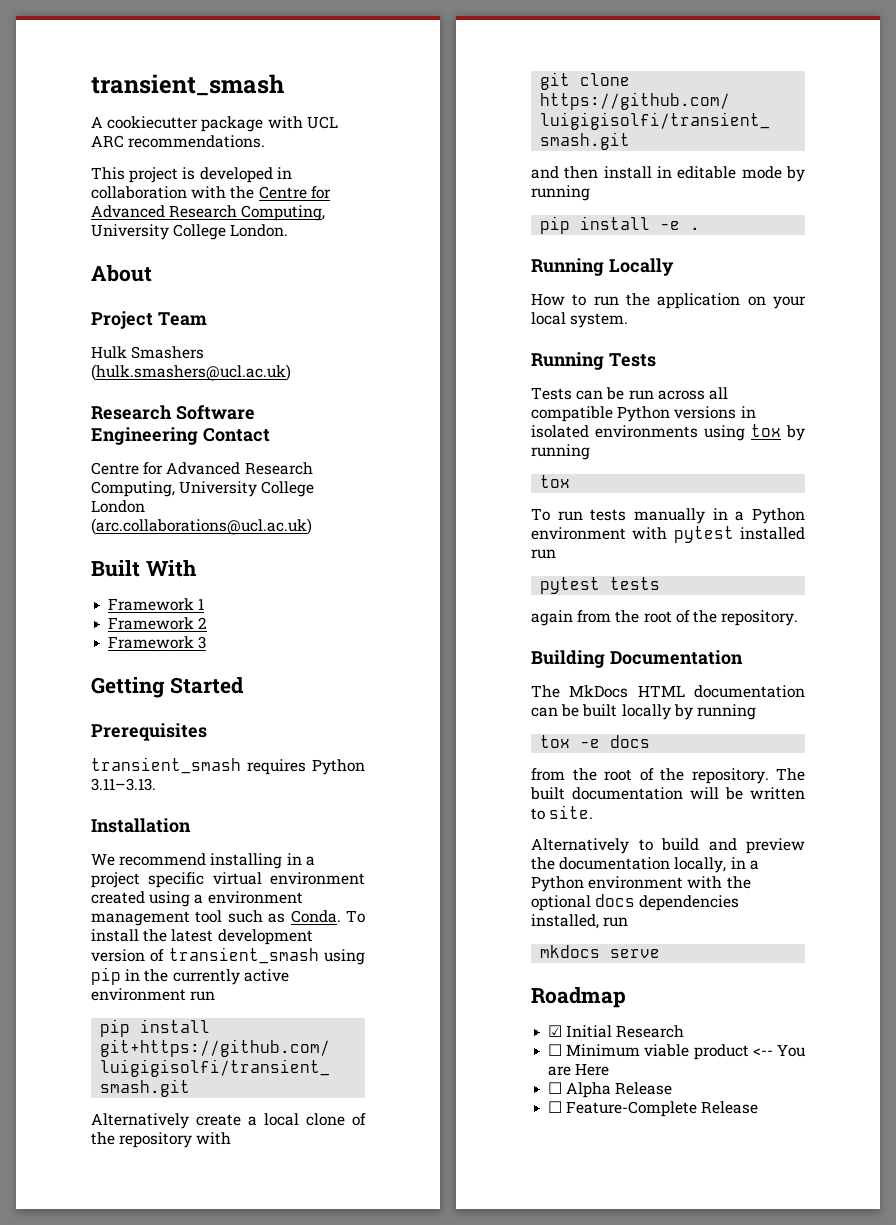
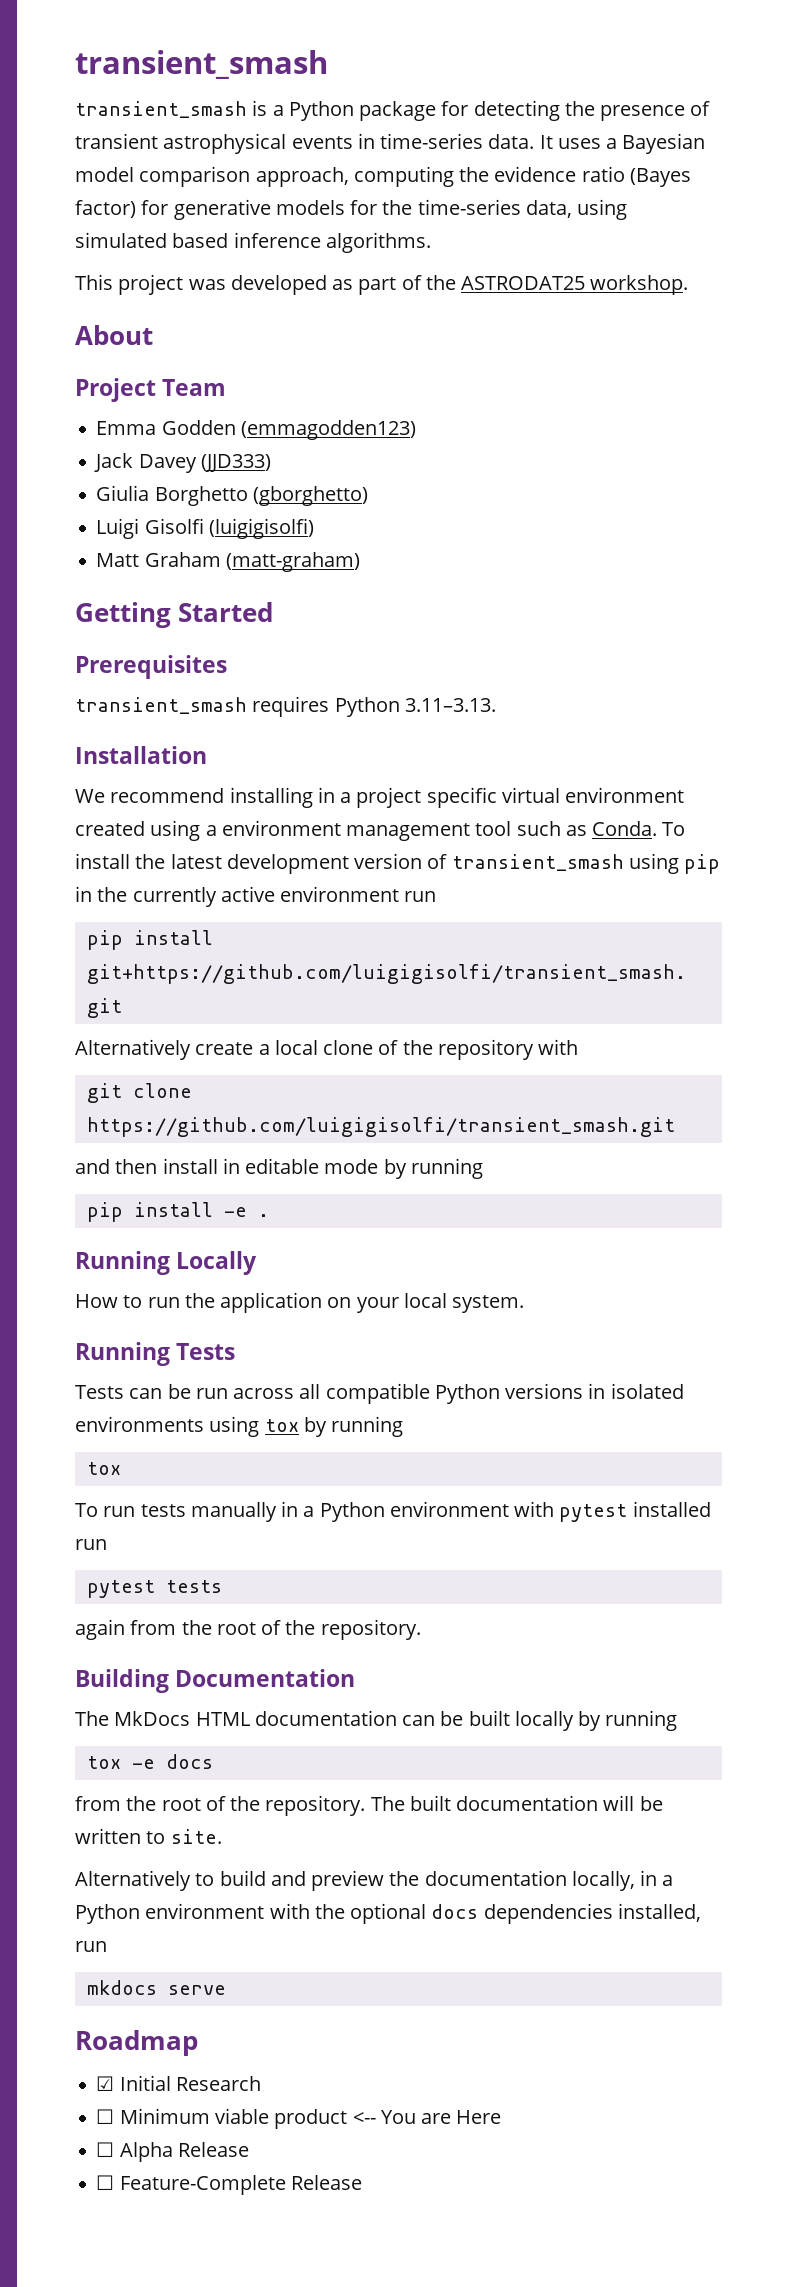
- A cookiecutter package with UCL ARC recommendations.
- This project is developed in collaboration with the Centre for Advanced Research Computing, University College London.
+ transient_smash is a Python package for detecting the presence of transient astrophysical events in time-series data. It uses a Bayesian model comparison approach, computing the evidence ratio (Bayes factor) for generative models for the time-series data, using simulated based inference algorithms.
+ This project was developed as part of the ASTRODAT25 workshop.
  About
  Project Team
- Hulk Smashers (hulk.smashers@ucl.ac.uk)
- Research Software Engineering Contact
- Centre for Advanced Research Computing, University College London (arc.collaborations@ucl.ac.uk)
- Built With
- Framework 1
- Framework 2
- Framework 3
+ Emma Godden (emmagodden123)
+ Jack Davey (JJD333)
+ Giulia Borghetto (gborghetto)
+ Luigi Gisolfi (luigigisolfi)
+ Matt Graham (matt-graham)

